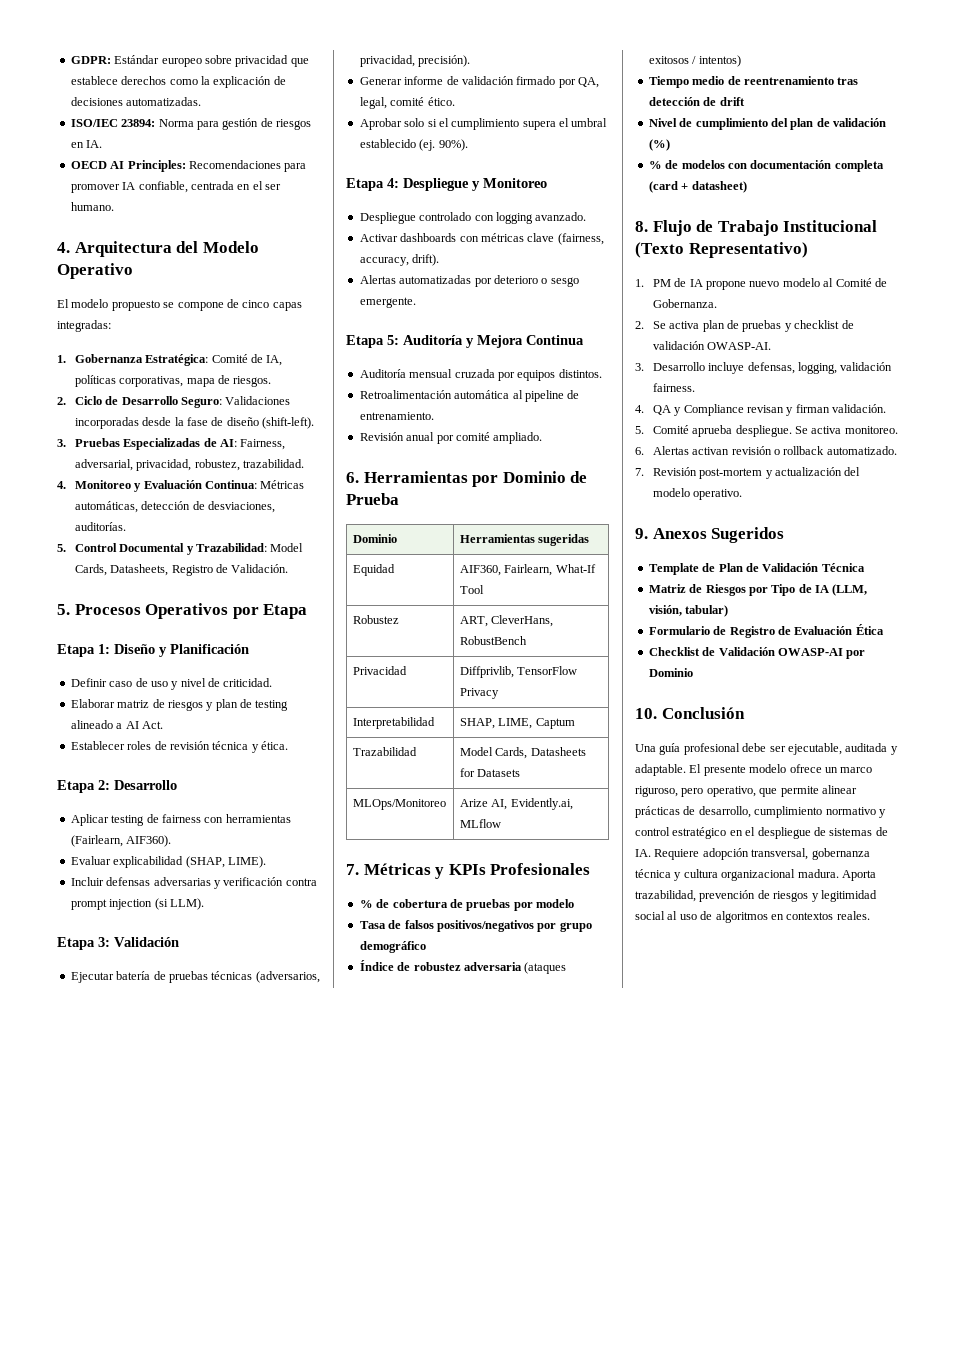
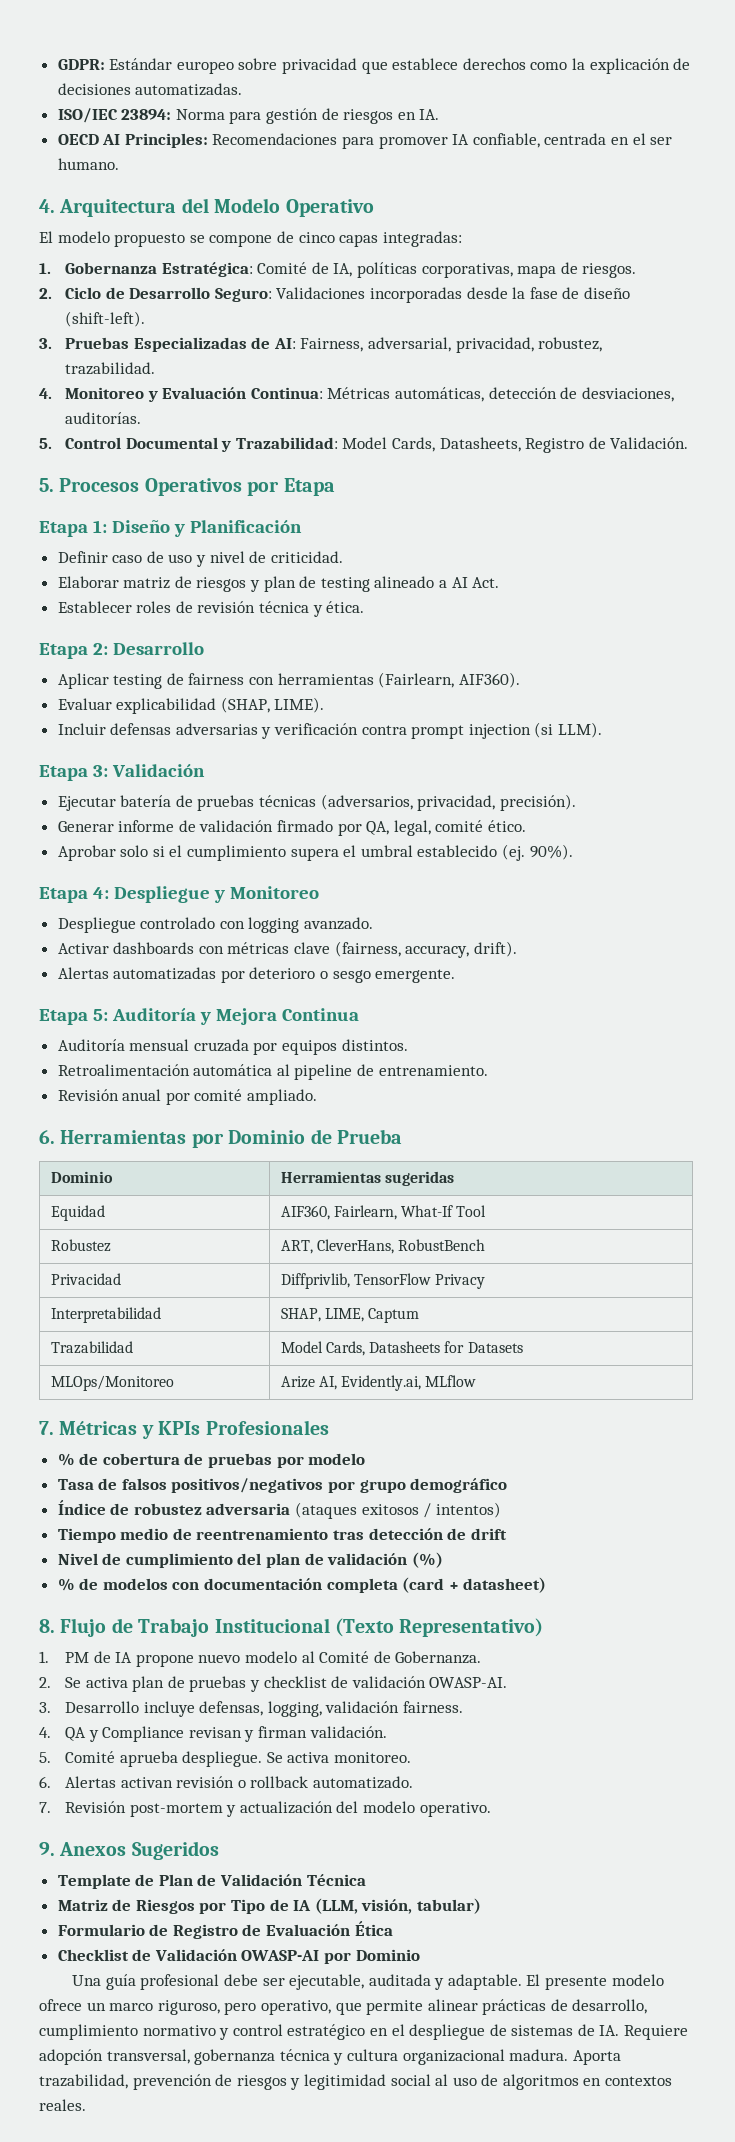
- 10. Conclusión

